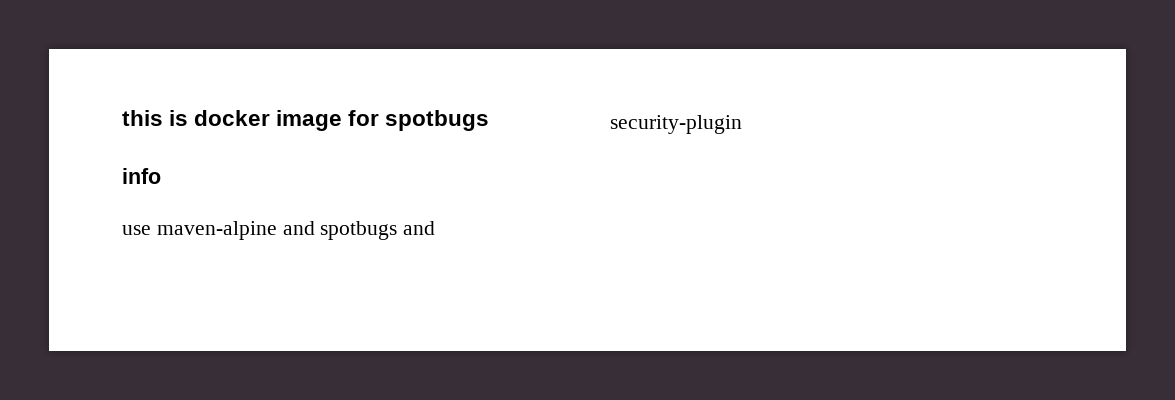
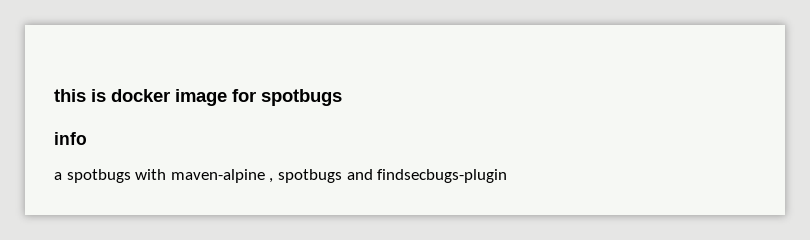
- use maven-alpine and spotbugs and security-plugin
+ a spotbugs with maven-alpine , spotbugs and findsecbugs-plugin

